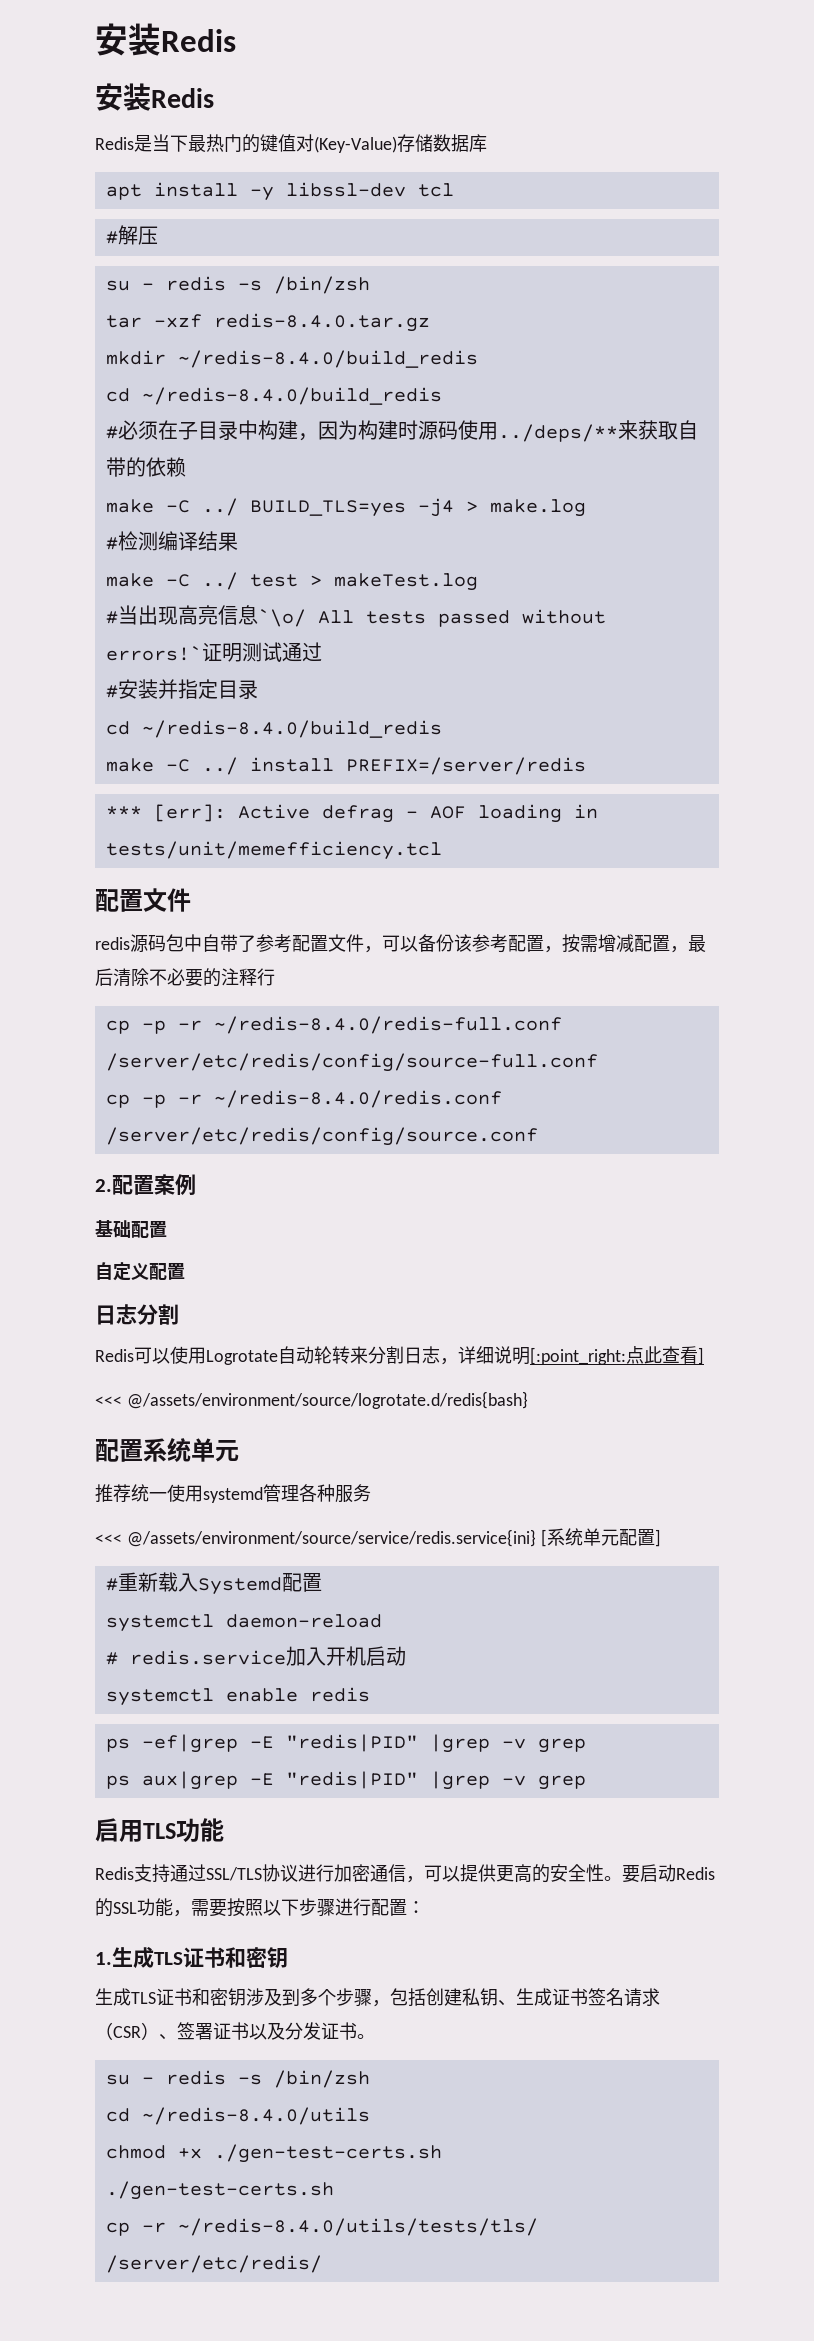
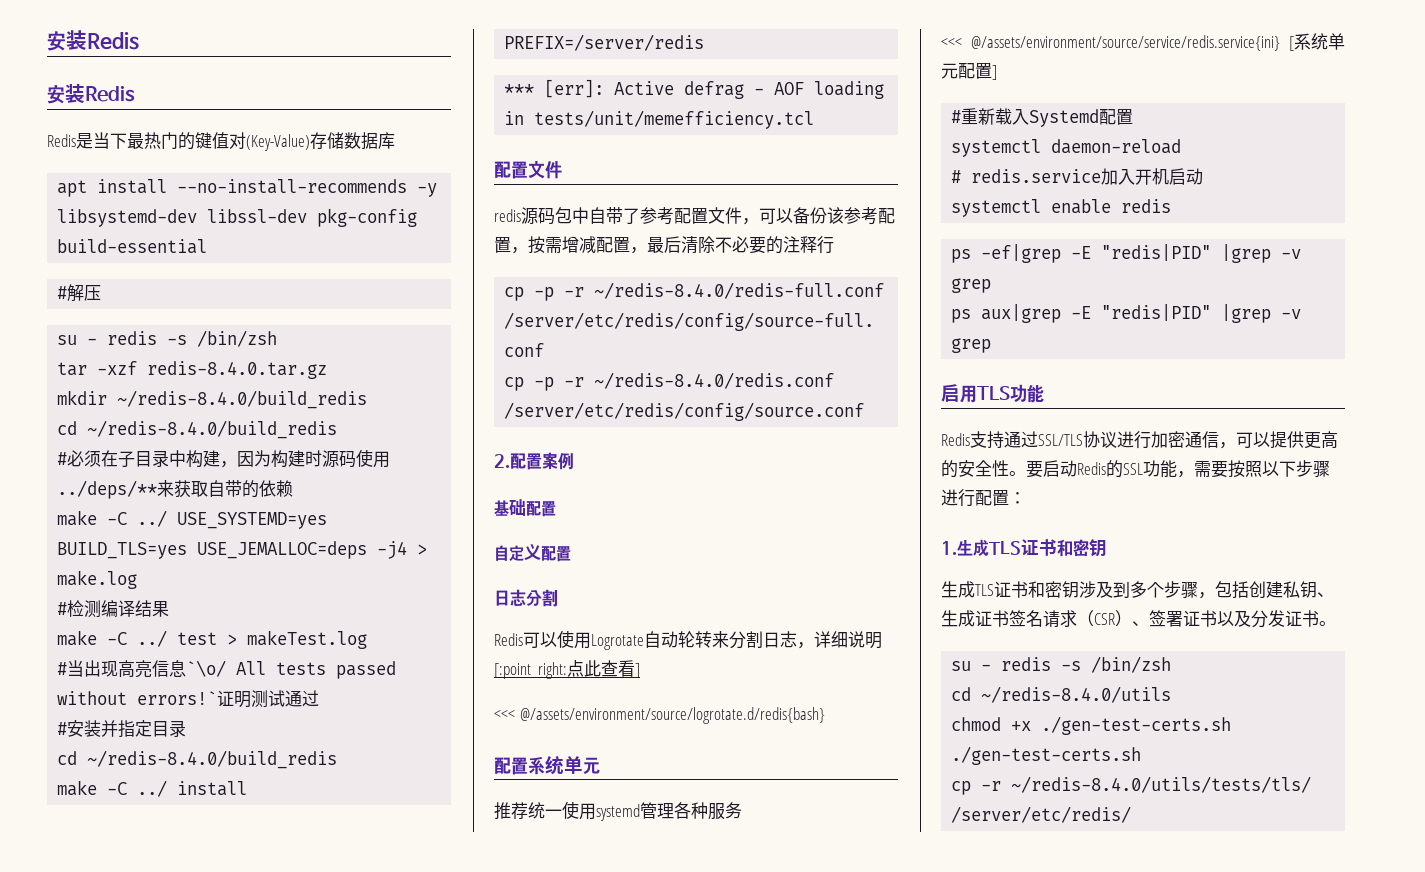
- apt install -y libssl-dev tcl
+ apt install --no-install-recommends -y libsystemd-dev libssl-dev pkg-config build-essential
- make -C ../ BUILD_TLS=yes -j4 > make.log
+ make -C ../ USE_SYSTEMD=yes BUILD_TLS=yes USE_JEMALLOC=deps -j4 > make.log

